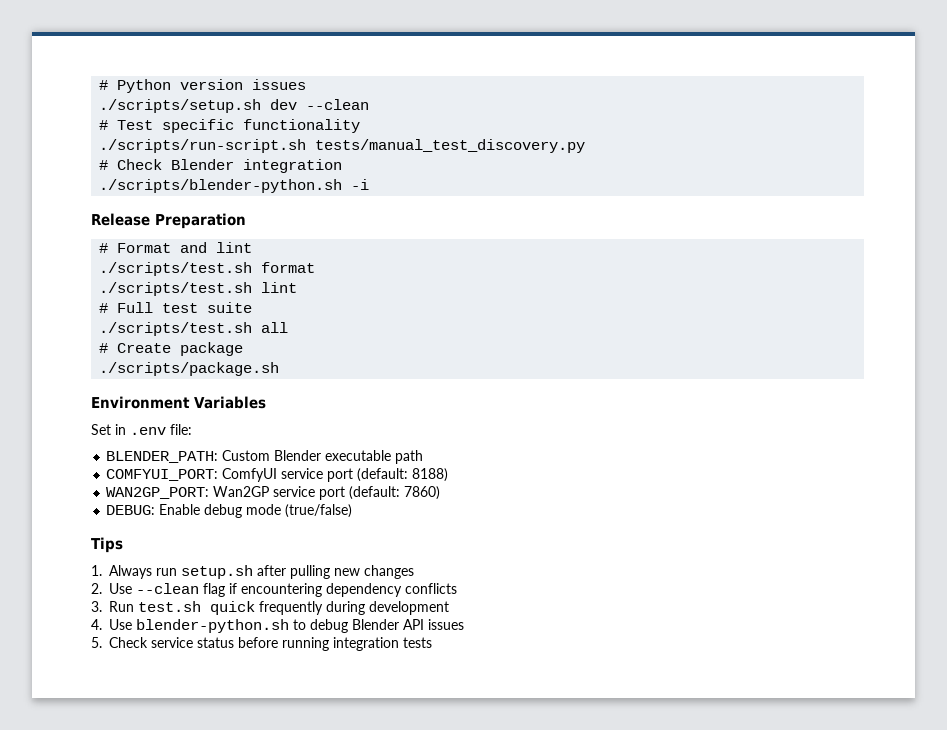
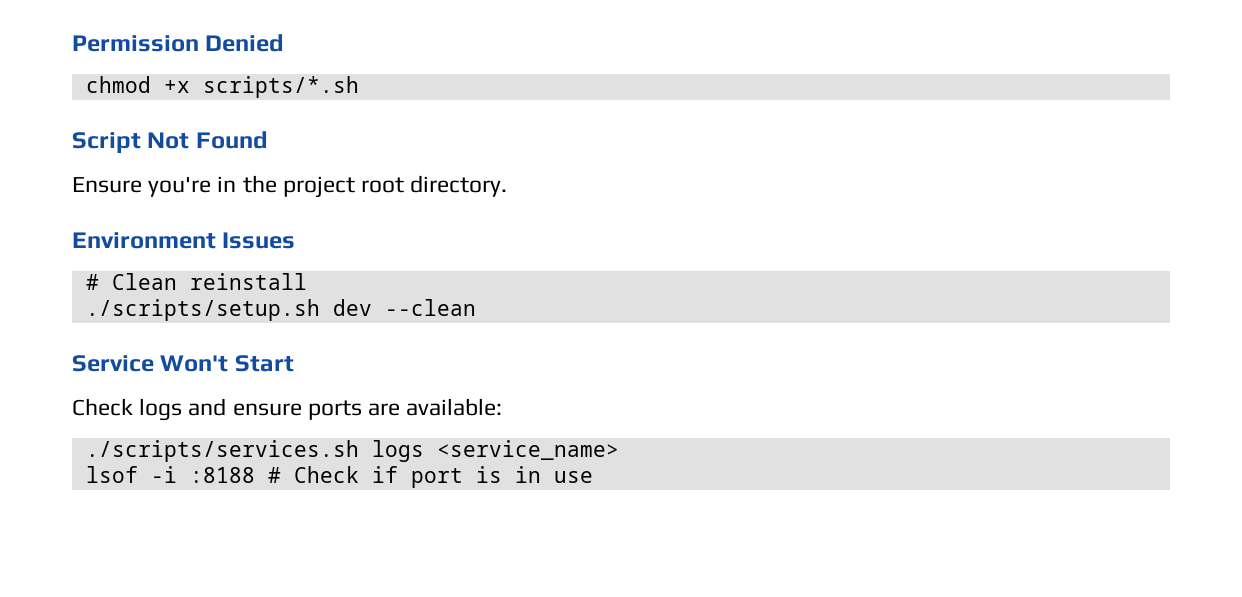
- # Python version issues
+ Permission Denied
+ chmod +x scripts/*.sh
+ Script Not Found
+ Ensure you're in the project root directory.
+ Environment Issues
+ # Clean reinstall
  ./scripts/setup.sh dev --clean
- # Test specific functionality
- ./scripts/run-script.sh tests/manual_test_discovery.py
- # Check Blender integration
- ./scripts/blender-python.sh -i
- Release Preparation
- # Format and lint
- ./scripts/test.sh format
- ./scripts/test.sh lint
- # Full test suite
- ./scripts/test.sh all
- # Create package
- ./scripts/package.sh
- Environment Variables
- Set in .env file:
- BLENDER_PATH: Custom Blender executable path
- COMFYUI_PORT: ComfyUI service port (default: 8188)
- WAN2GP_PORT: Wan2GP service port (default: 7860)
- DEBUG: Enable debug mode (true/false)
- Tips
- 1. Always run setup.sh after pulling new changes
- 2. Use --clean flag if encountering dependency conflicts
- 3. Run test.sh quick frequently during development
- 4. Use blender-python.sh to debug Blender API issues
- 5. Check service status before running integration tests
+ Service Won't Start
+ Check logs and ensure ports are available:
+ ./scripts/services.sh logs <service_name>
+ lsof -i :8188 # Check if port is in use

